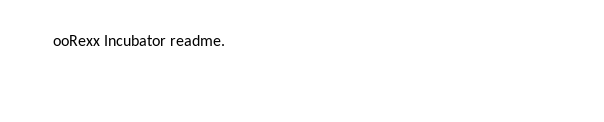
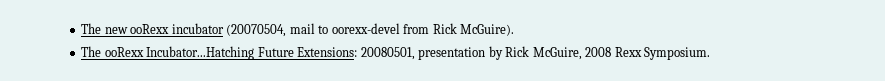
- ooRexx Incubator readme.
+ The new ooRexx incubator (20070504, mail to oorexx-devel from Rick McGuire).
+ The ooRexx Incubator...Hatching Future Extensions: 20080501, presentation by Rick McGuire, 2008 Rexx Symposium.

